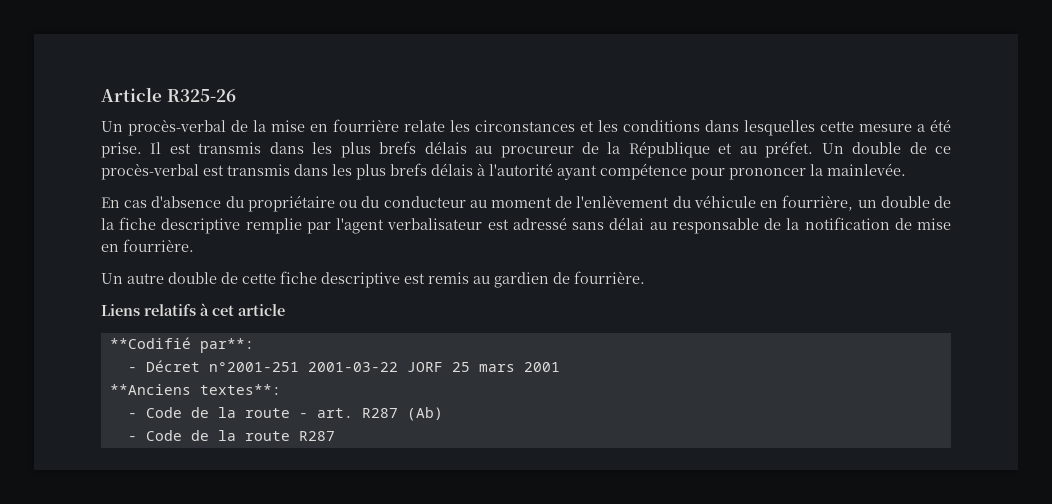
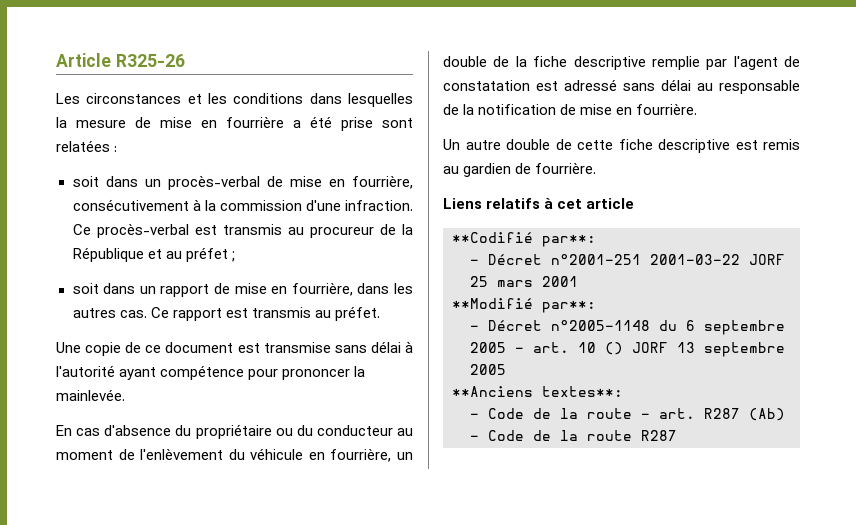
- Un procès-verbal de la mise en fourrière relate les circonstances et les conditions dans lesquelles cette mesure a été prise. Il est transmis dans les plus brefs délais au procureur de la République et au préfet. Un double de ce procès-verbal est transmis dans les plus brefs délais à l'autorité ayant compétence pour prononcer la mainlevée.
+ Les circonstances et les conditions dans lesquelles la mesure de mise en fourrière a été prise sont relatées :
+ soit dans un procès-verbal de mise en fourrière, consécutivement à la commission d'une infraction. Ce procès-verbal est transmis au procureur de la République et au préfet ;
+ soit dans un rapport de mise en fourrière, dans les autres cas. Ce rapport est transmis au préfet.
+ Une copie de ce document est transmise sans délai à l'autorité ayant compétence pour prononcer la mainlevée.
- En cas d'absence du propriétaire ou du conducteur au moment de l'enlèvement du véhicule en fourrière, un double de la fiche descriptive remplie par l'agent verbalisateur est adressé sans délai au responsable de la notification de mise en fourrière.
+ En cas d'absence du propriétaire ou du conducteur au moment de l'enlèvement du véhicule en fourrière, un double de la fiche descriptive remplie par l'agent de constatation est adressé sans délai au responsable de la notification de mise en fourrière.
+ **Modifié par**:
+ - Décret n°2005-1148 du 6 septembre 2005 - art. 10 () JORF 13 septembre 2005

